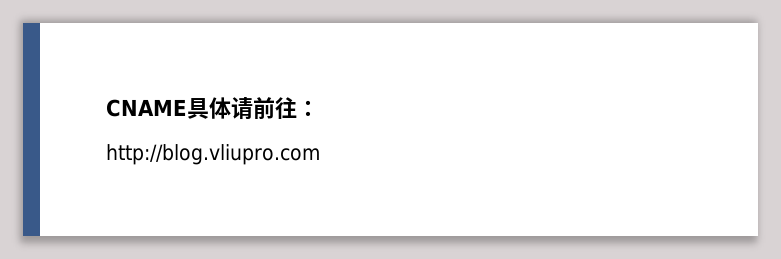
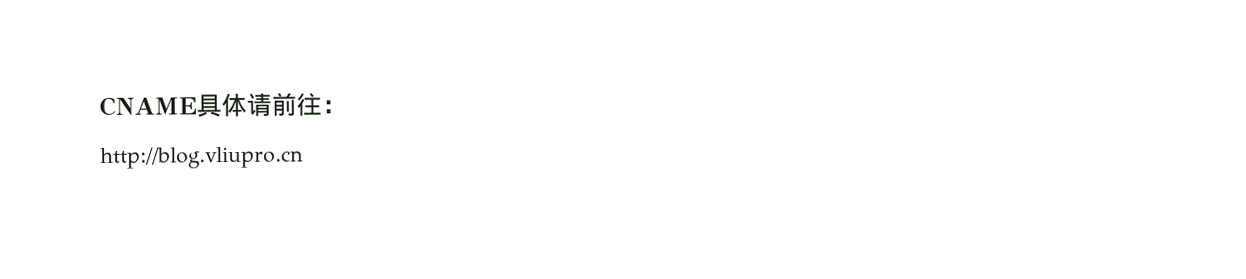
- http://blog.vliupro.com
+ http://blog.vliupro.cn

